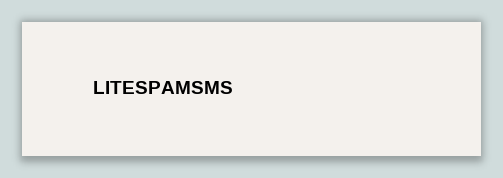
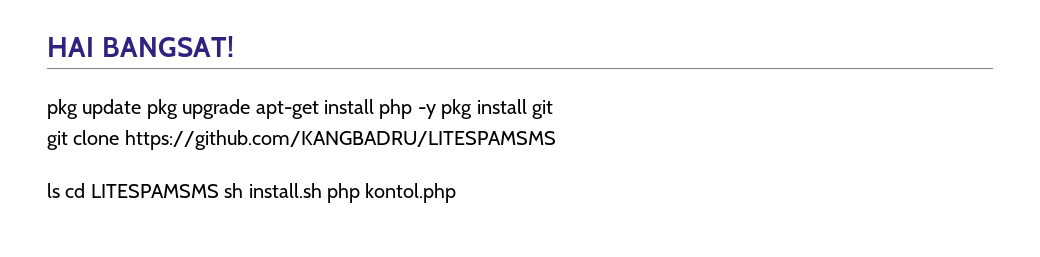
- LITESPAMSMS
+ HAI BANGSAT!
+ pkg update pkg upgrade apt-get install php -y pkg install git
+ git clone https://github.com/KANGBADRU/LITESPAMSMS
+ ls cd LITESPAMSMS sh install.sh php kontol.php

